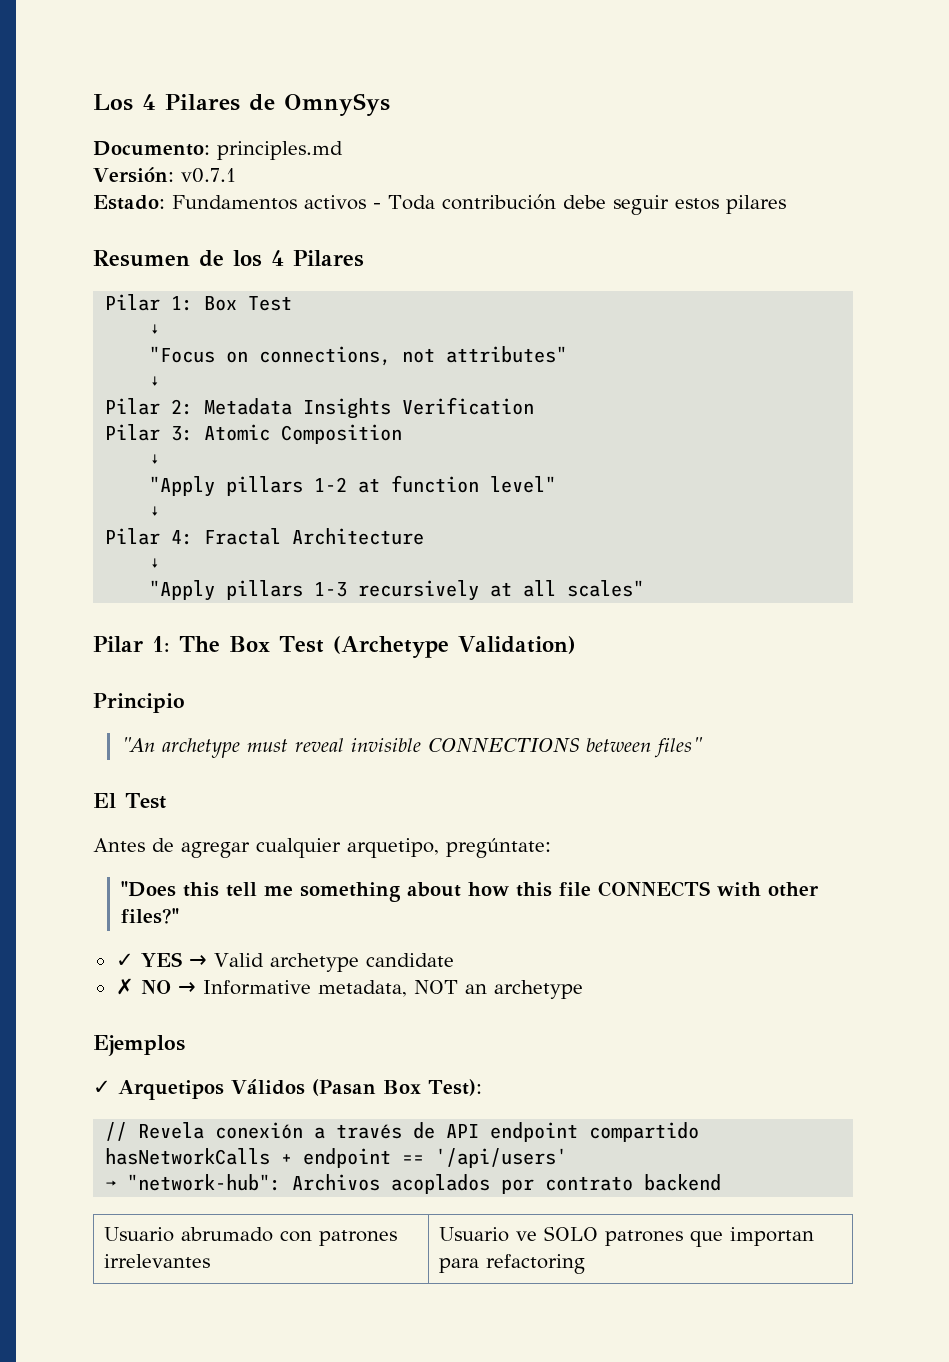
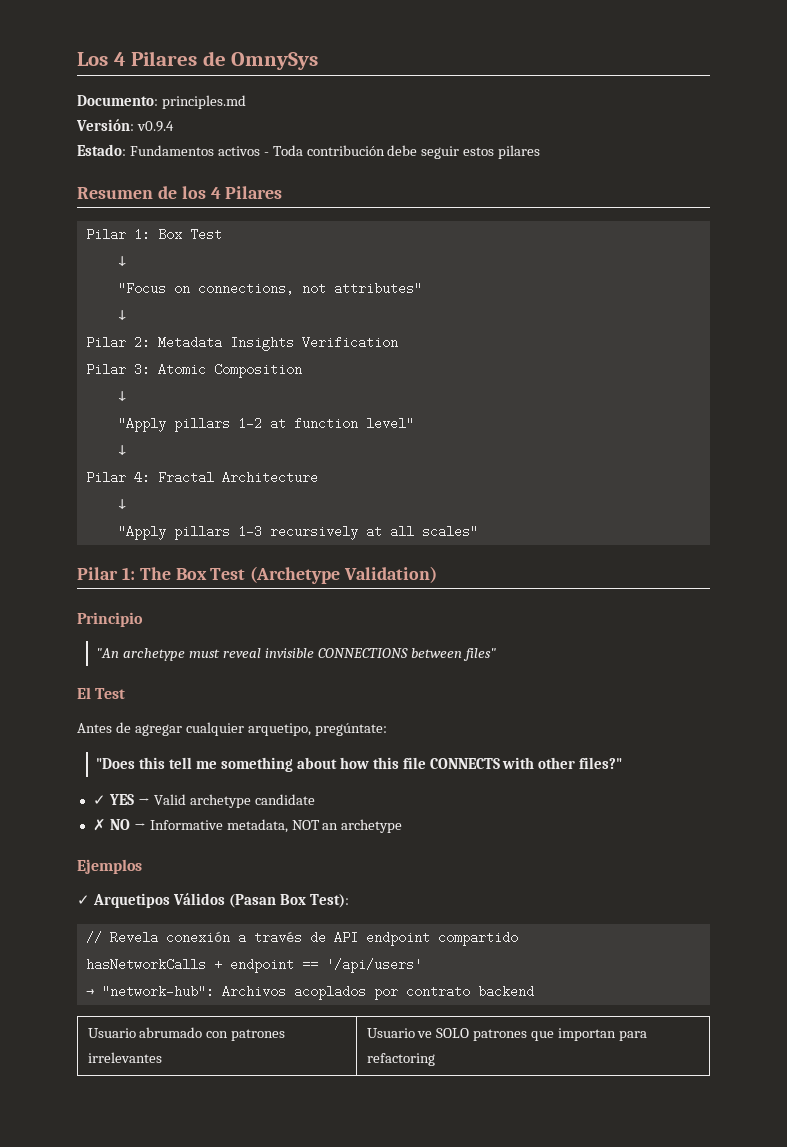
- Versión: v0.7.1
+ Versión: v0.9.4

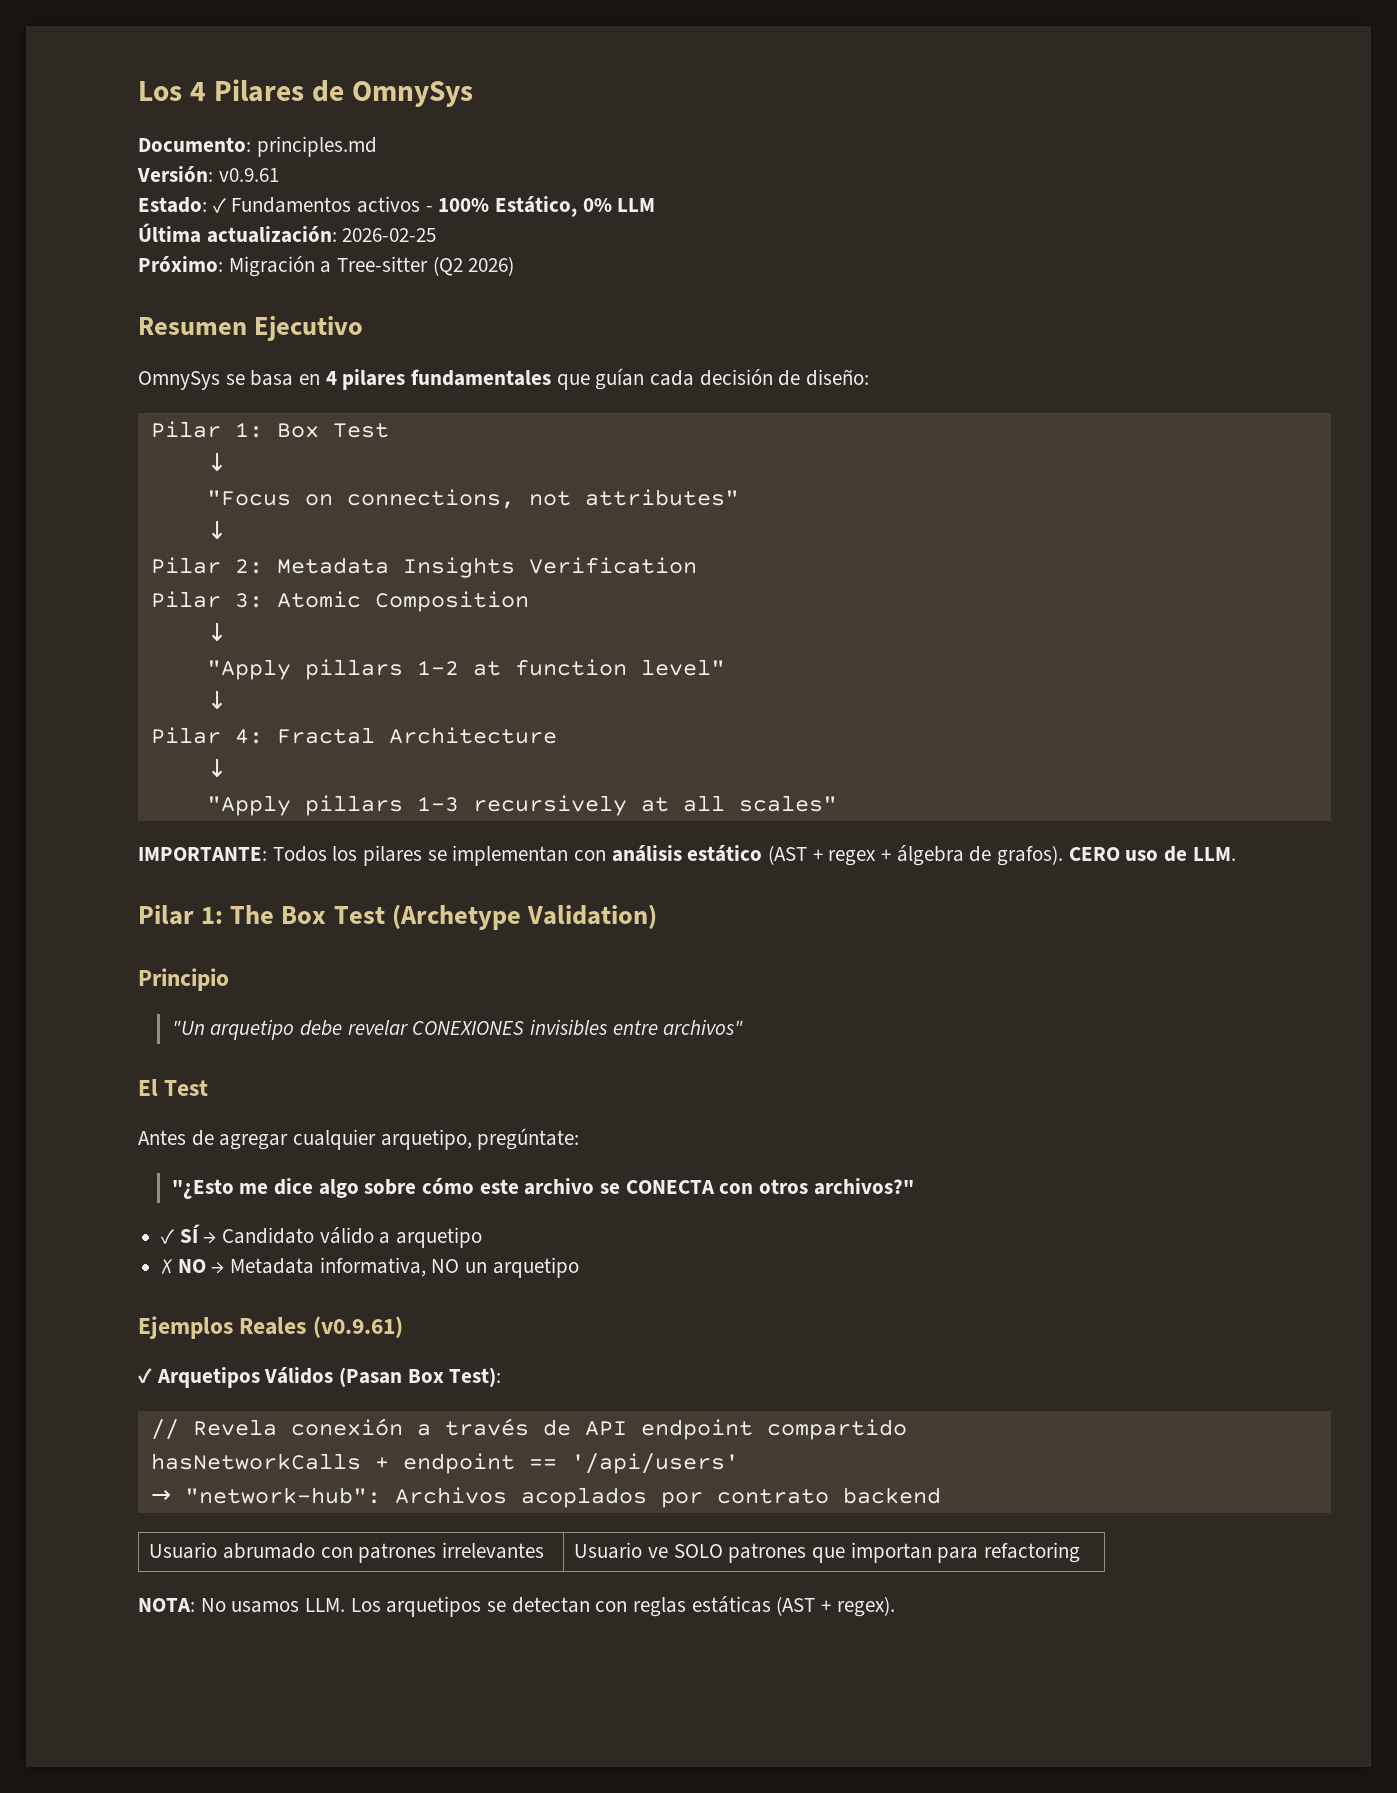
- Versión: v0.9.4
+ Versión: v0.9.61
- Estado: Fundamentos activos - Toda contribución debe seguir estos pilares
- Resumen de los 4 Pilares
+ Estado: ✓ Fundamentos activos - 100% Estático, 0% LLM
+ Última actualización: 2026-02-25
+ Próximo: Migración a Tree-sitter (Q2 2026)
+ Resumen Ejecutivo
+ OmnySys se basa en 4 pilares fundamentales que guían cada decisión de diseño:
+ IMPORTANTE: Todos los pilares se implementan con análisis estático (AST + regex + álgebra de grafos). CERO uso de LLM.
- "An archetype must reveal invisible CONNECTIONS between files"
+ "Un arquetipo debe revelar CONEXIONES invisibles entre archivos"
- "Does this tell me something about how this file CONNECTS with other files?"
- ✓ YES → Valid archetype candidate
- ✗ NO → Informative metadata, NOT an archetype
+ "¿Esto me dice algo sobre cómo este archivo se CONECTA con otros archivos?"
+ ✓ SÍ → Candidato válido a arquetipo
+ ✗ NO → Metadata informativa, NO un arquetipo
- Ejemplos
+ Ejemplos Reales (v0.9.61)
+ NOTA: No usamos LLM. Los arquetipos se detectan con reglas estáticas (AST + regex).

